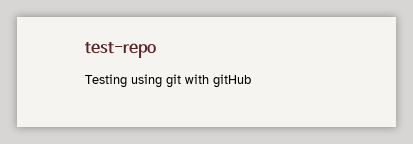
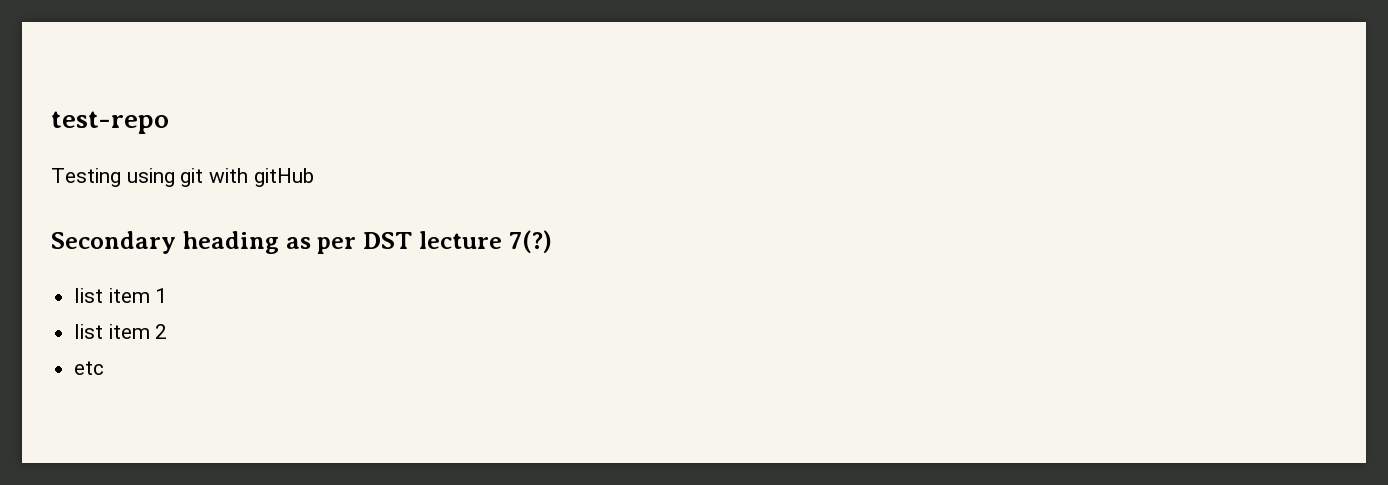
+ Secondary heading as per DST lecture 7(?)
+ list item 1
+ list item 2
+ etc

